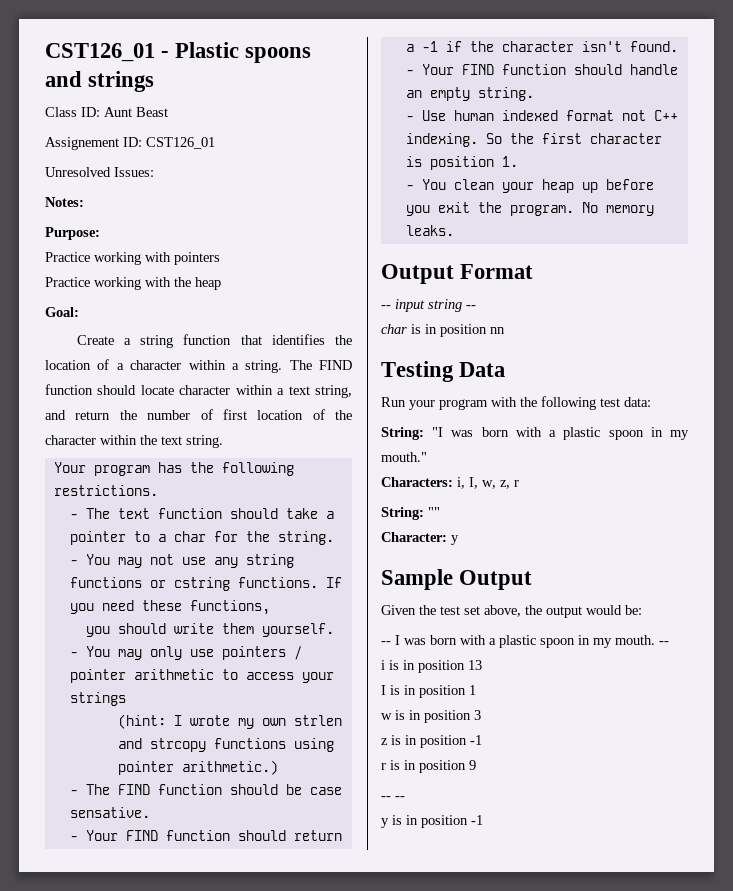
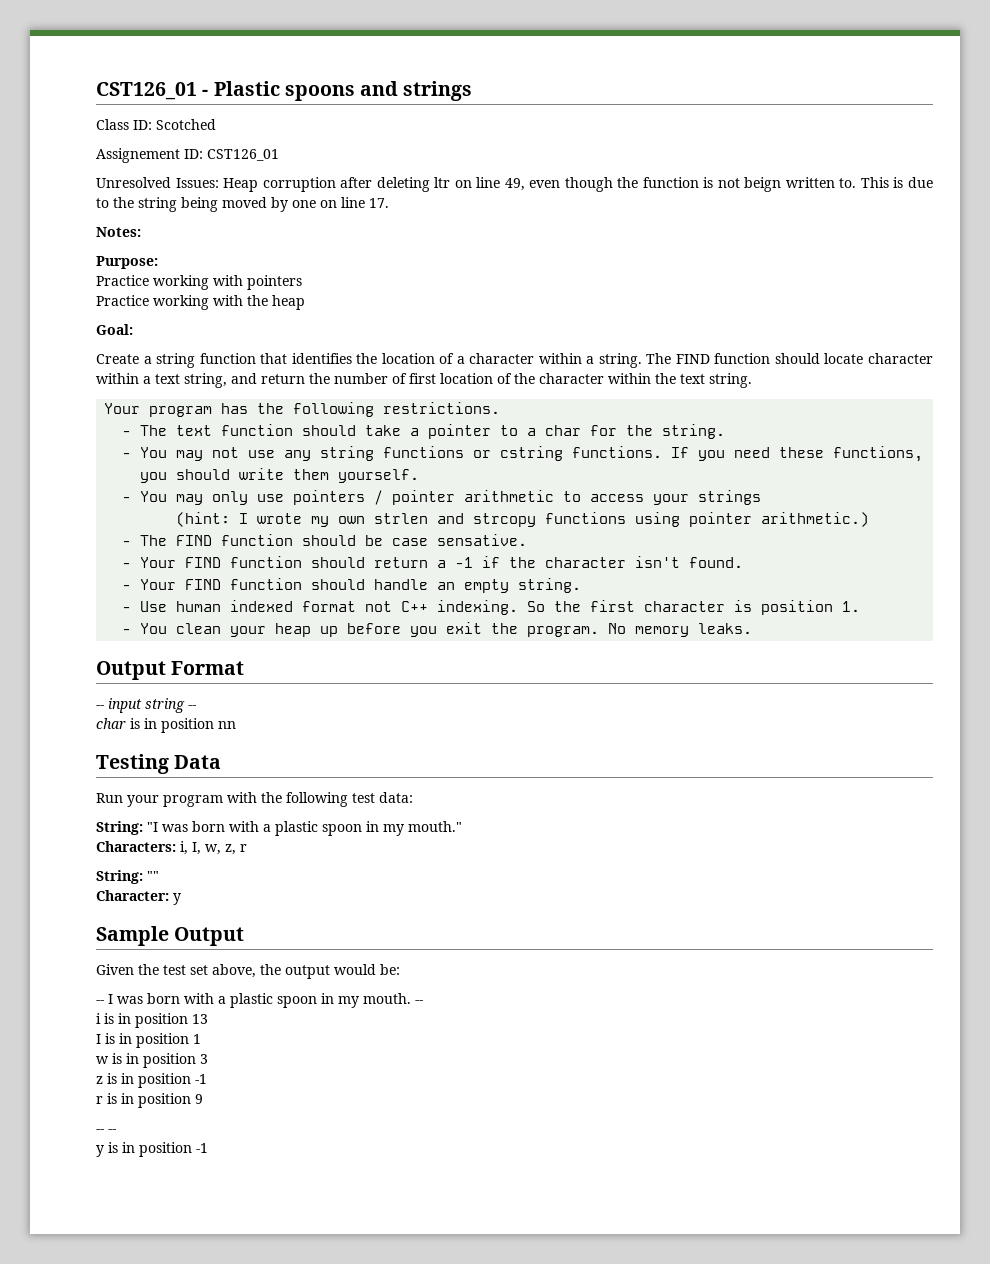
- Class ID: Aunt Beast
+ Class ID: Scotched
- Unresolved Issues:
+ Unresolved Issues: Heap corruption after deleting ltr on line 49, even though the function is not beign written to. This is due to the string being moved by one on line 17.

